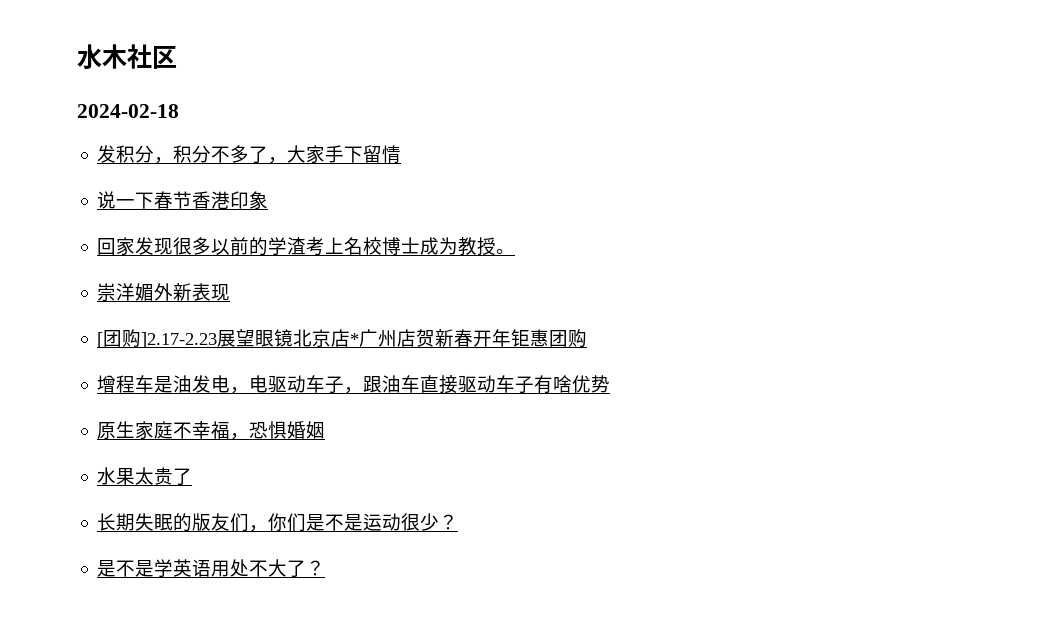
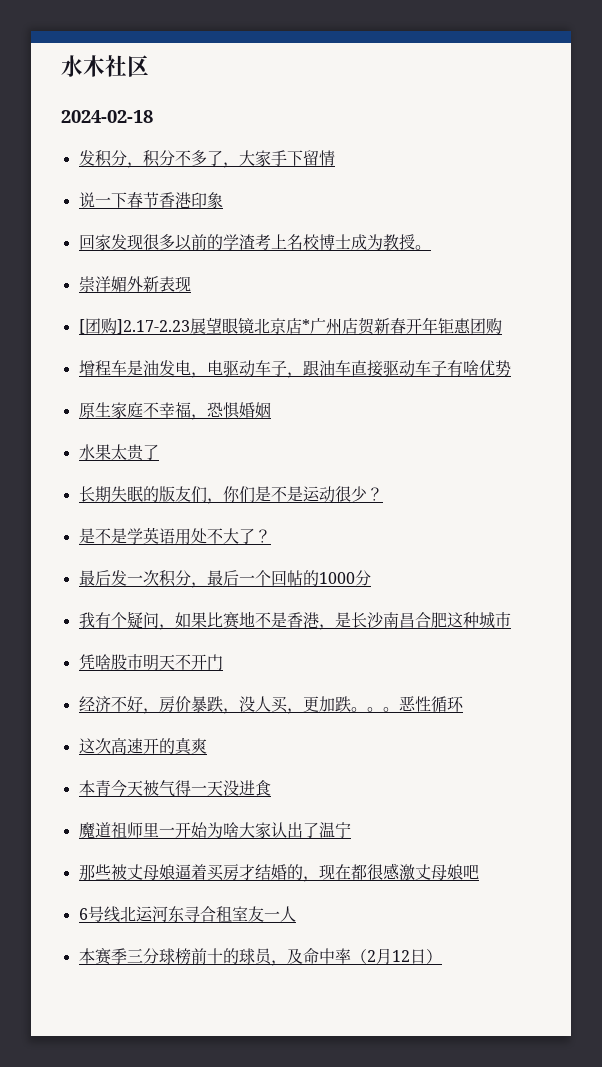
+ 最后发一次积分，最后一个回帖的1000分
+ 我有个疑问，如果比赛地不是香港，是长沙南昌合肥这种城市
+ 凭啥股市明天不开门
+ 经济不好，房价暴跌，没人买，更加跌。。。恶性循环
+ 这次高速开的真爽
+ 本青今天被气得一天没进食
+ 魔道祖师里一开始为啥大家认出了温宁
+ 那些被丈母娘逼着买房才结婚的，现在都很感激丈母娘吧
+ 6号线北运河东寻合租室友一人
+ 本赛季三分球榜前十的球员，及命中率（2月12日）

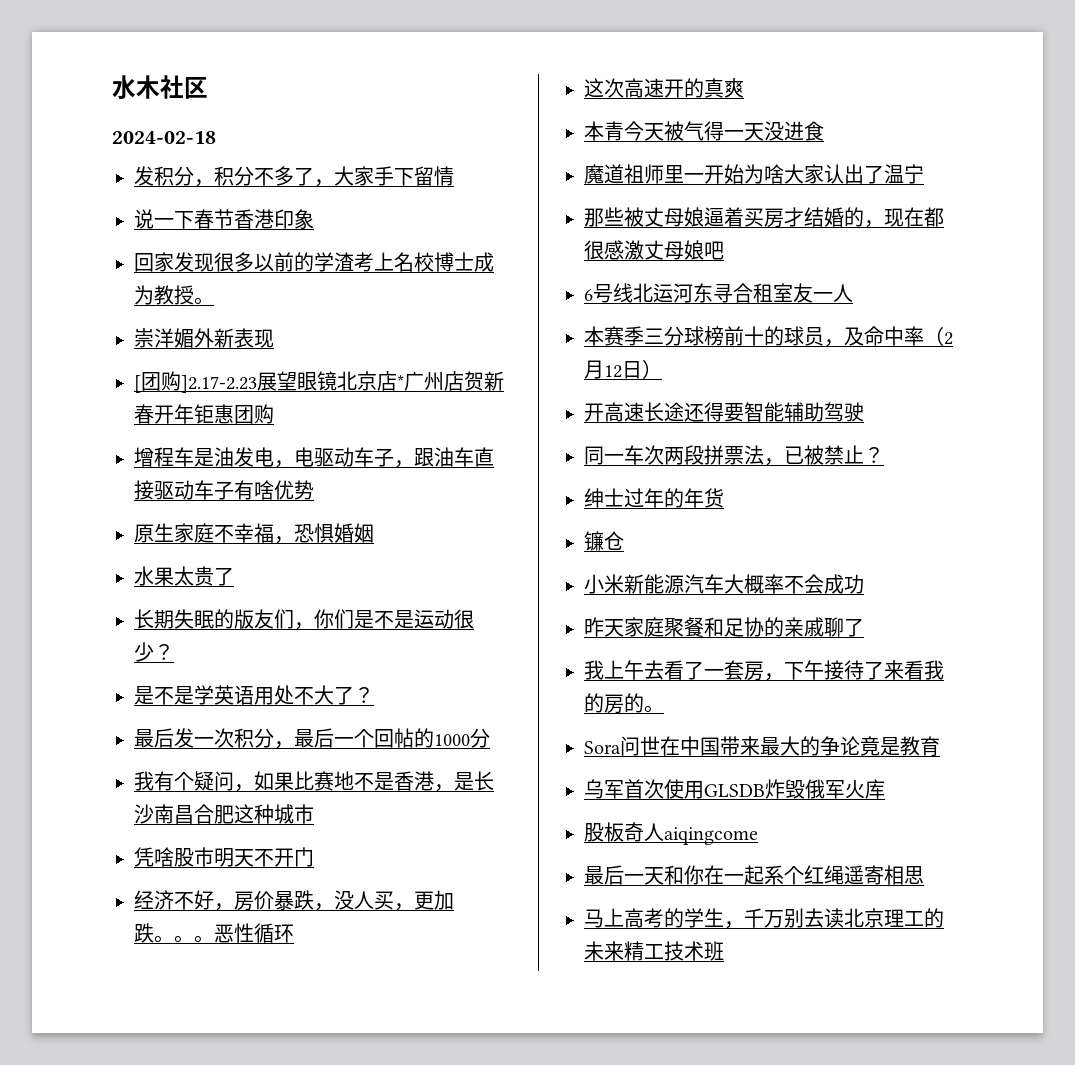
+ 开高速长途还得要智能辅助驾驶
+ 同一车次两段拼票法，已被禁止？
+ 绅士过年的年货
+ 镰仓
+ 小米新能源汽车大概率不会成功
+ 昨天家庭聚餐和足协的亲戚聊了
+ 我上午去看了一套房，下午接待了来看我的房的。
+ Sora问世在中国带来最大的争论竟是教育
+ 乌军首次使用GLSDB炸毁俄军火库
+ 股板奇人aiqingcome
+ 最后一天和你在一起系个红绳遥寄相思
+ 马上高考的学生，千万别去读北京理工的未来精工技术班

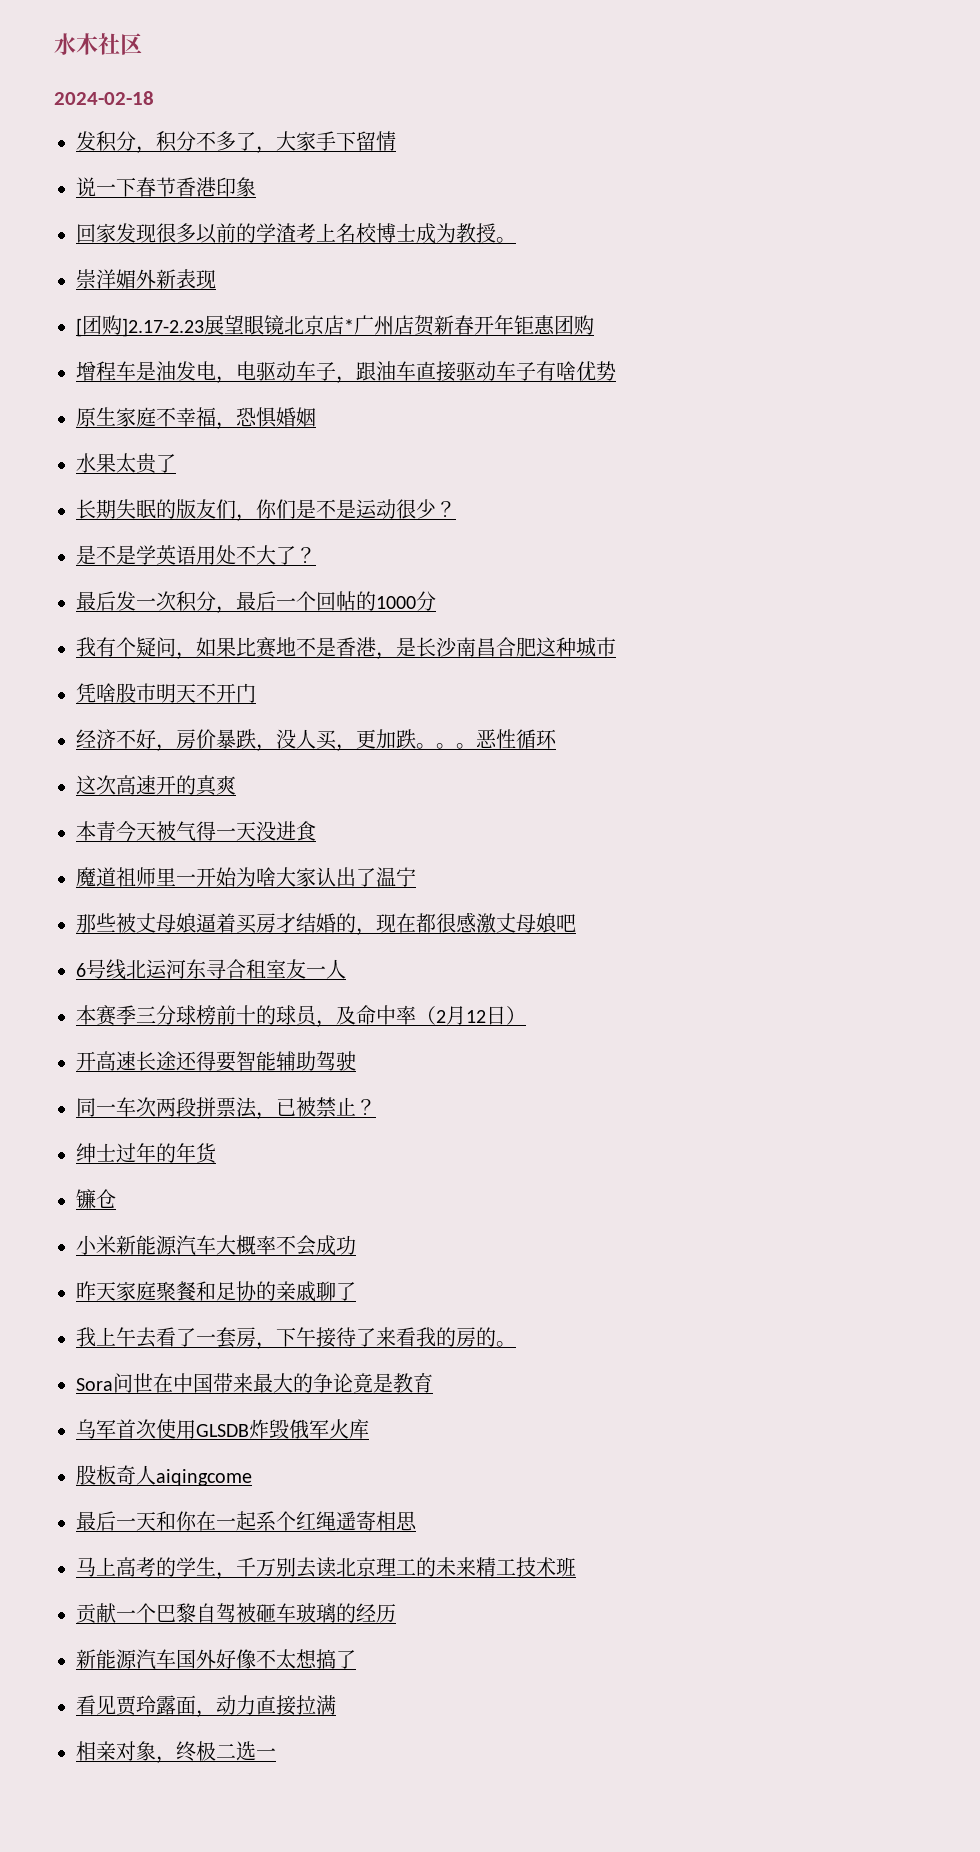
+ 贡献一个巴黎自驾被砸车玻璃的经历
+ 新能源汽车国外好像不太想搞了
+ 看见贾玲露面，动力直接拉满
+ 相亲对象，终极二选一

